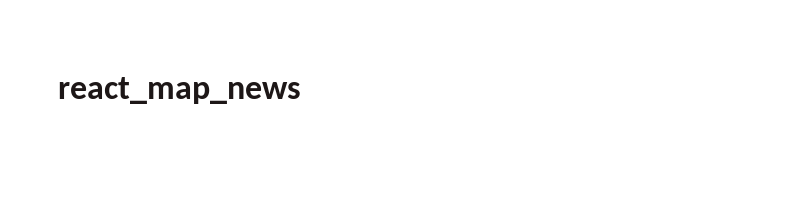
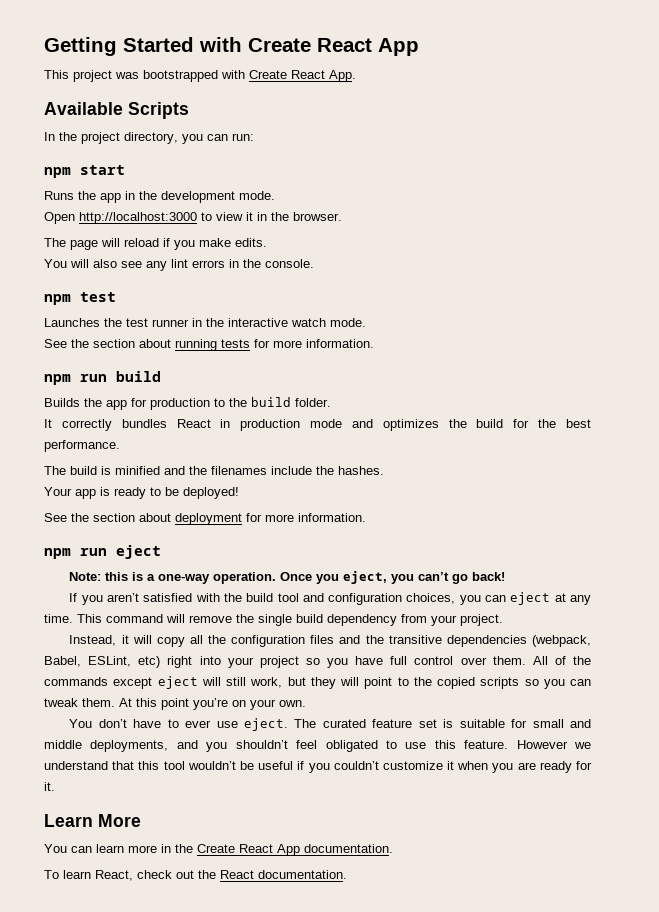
- react_map_news
+ Getting Started with Create React App
+ This project was bootstrapped with Create React App.
+ Available Scripts
+ In the project directory, you can run:
+ npm start
+ Runs the app in the development mode.
+ Open http://localhost:3000 to view it in the browser.
+ The page will reload if you make edits.
+ You will also see any lint errors in the console.
+ npm test
+ Launches the test runner in the interactive watch mode.
+ See the section about running tests for more information.
+ npm run build
+ Builds the app for production to the build folder.
+ It correctly bundles React in production mode and optimizes the build for the best performance.
+ The build is minified and the filenames include the hashes.
+ Your app is ready to be deployed!
+ See the section about deployment for more information.
+ npm run eject
+ Note: this is a one-way operation. Once you eject, you can’t go back!
+ If you aren’t satisfied with the build tool and configuration choices, you can eject at any time. This command will remove the single build dependency from your project.
+ Instead, it will copy all the configuration files and the transitive dependencies (webpack, Babel, ESLint, etc) right into your project so you have full control over them. All of the commands except eject will still work, but they will point to the copied scripts so you can tweak them. At this point you’re on your own.
+ You don’t have to ever use eject. The curated feature set is suitable for small and middle deployments, and you shouldn’t feel obligated to use this feature. However we understand that this tool wouldn’t be useful if you couldn’t customize it when you are ready for it.
+ Learn More
+ You can learn more in the Create React App documentation.
+ To learn React, check out the React documentation.

